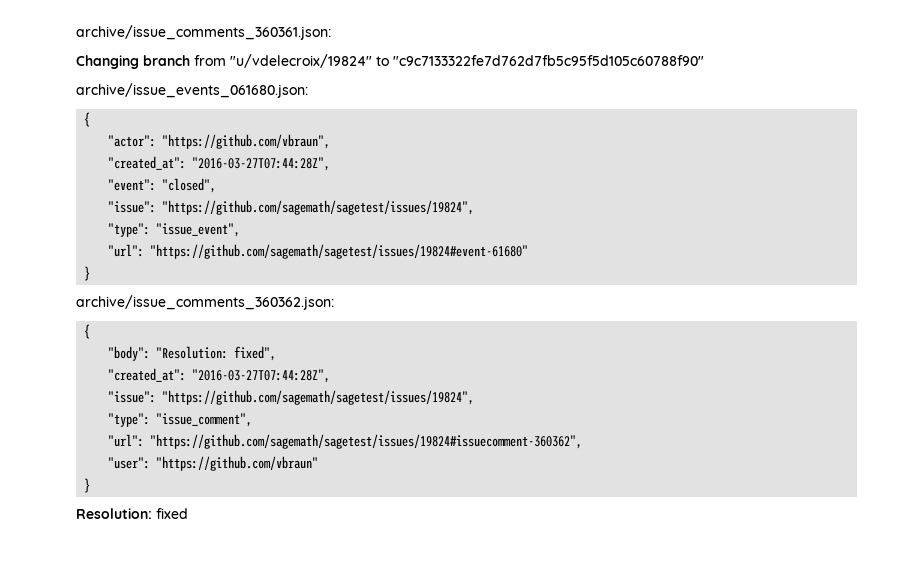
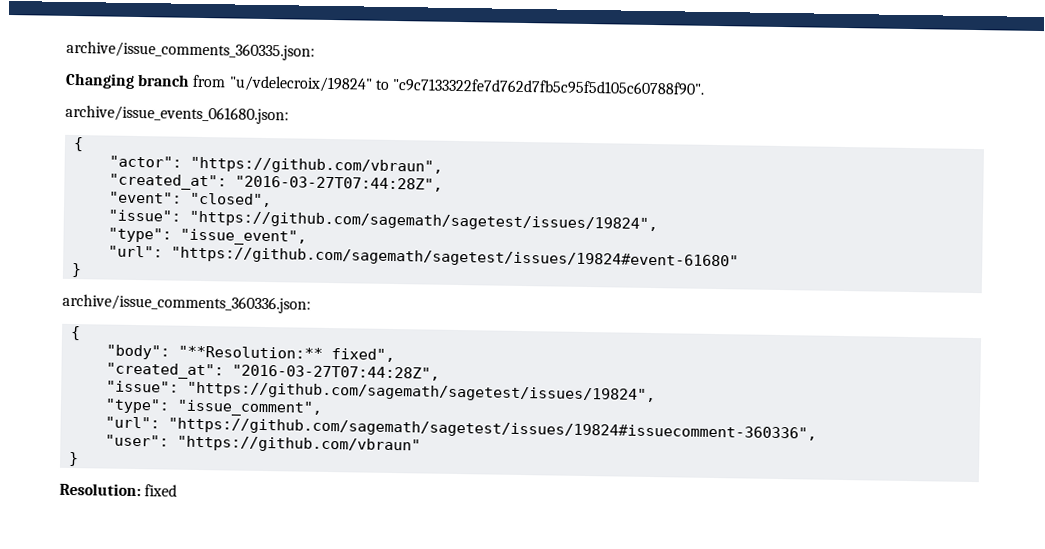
- archive/issue_comments_360361.json:
+ archive/issue_comments_360335.json:
- Changing branch from "u/vdelecroix/19824" to "c9c7133322fe7d762d7fb5c95f5d105c60788f90"
+ Changing branch from "u/vdelecroix/19824" to "c9c7133322fe7d762d7fb5c95f5d105c60788f90".
- archive/issue_comments_360362.json:
+ archive/issue_comments_360336.json:
- "body": "Resolution: fixed",
+ "body": "**Resolution:** fixed",
- "url": "https://github.com/sagemath/sagetest/issues/19824#issuecomment-360362",
+ "url": "https://github.com/sagemath/sagetest/issues/19824#issuecomment-360336",

